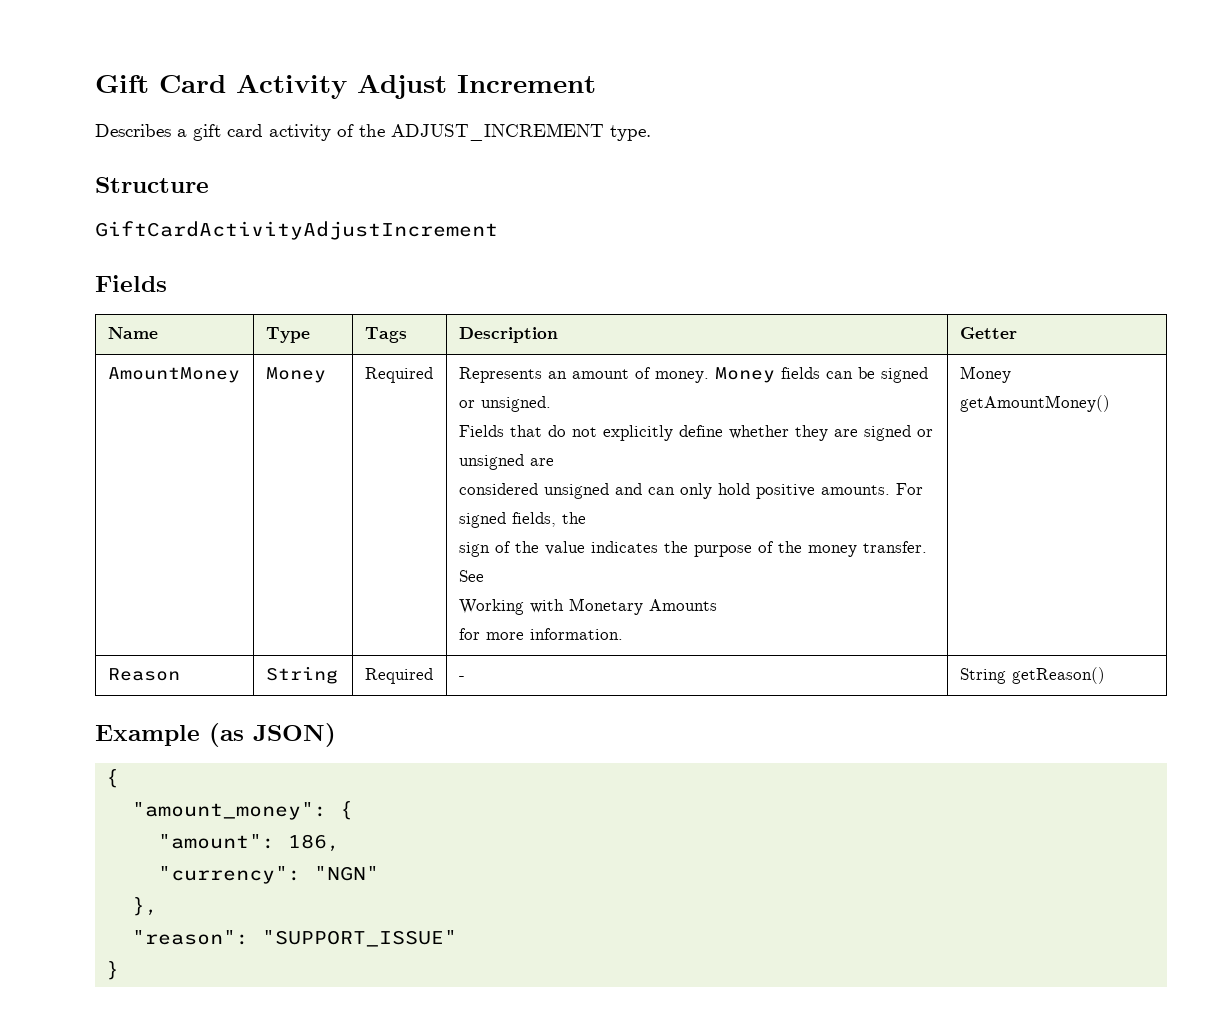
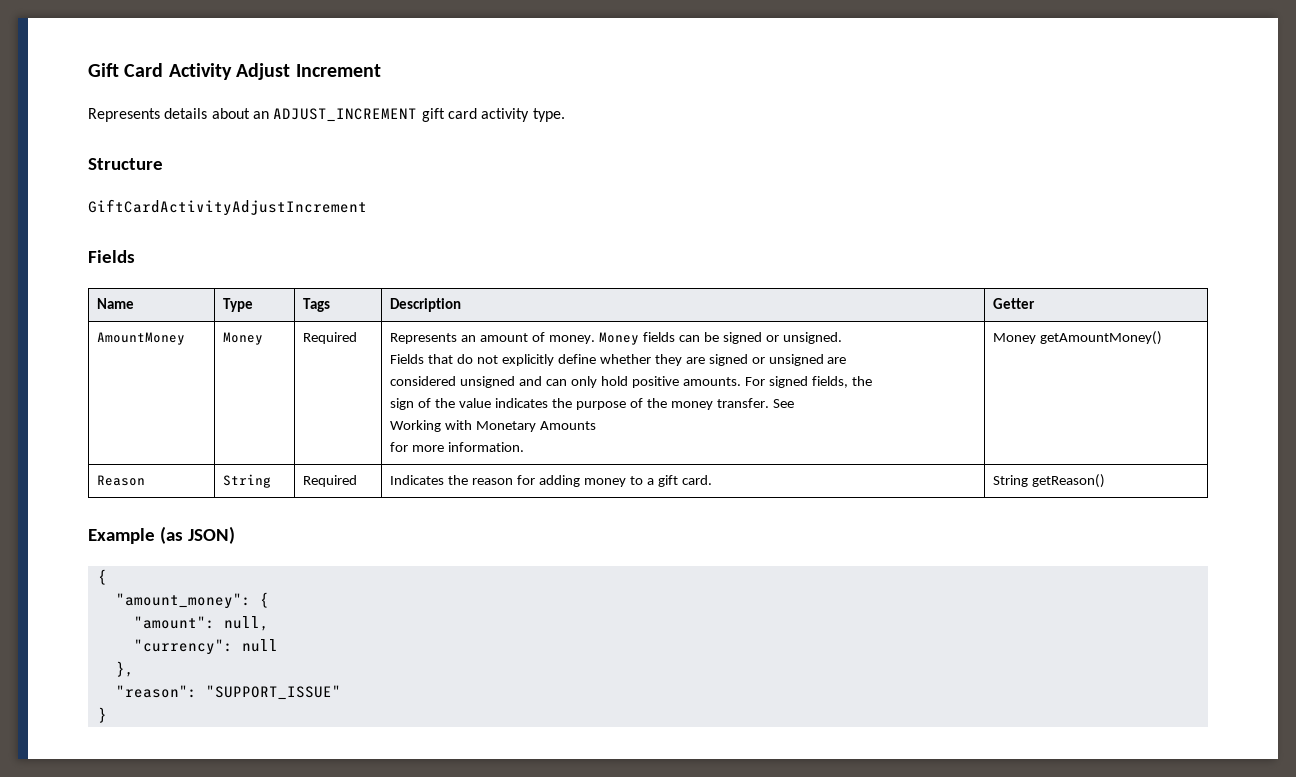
- Describes a gift card activity of the ADJUST_INCREMENT type.
+ Represents details about an ADJUST_INCREMENT gift card activity type.
- Reason | String | Required | - | String getReason()
+ Reason | String | Required | Indicates the reason for adding money to a gift card. | String getReason()
- "amount": 186,
+ "amount": null,
- "currency": "NGN"
+ "currency": null

